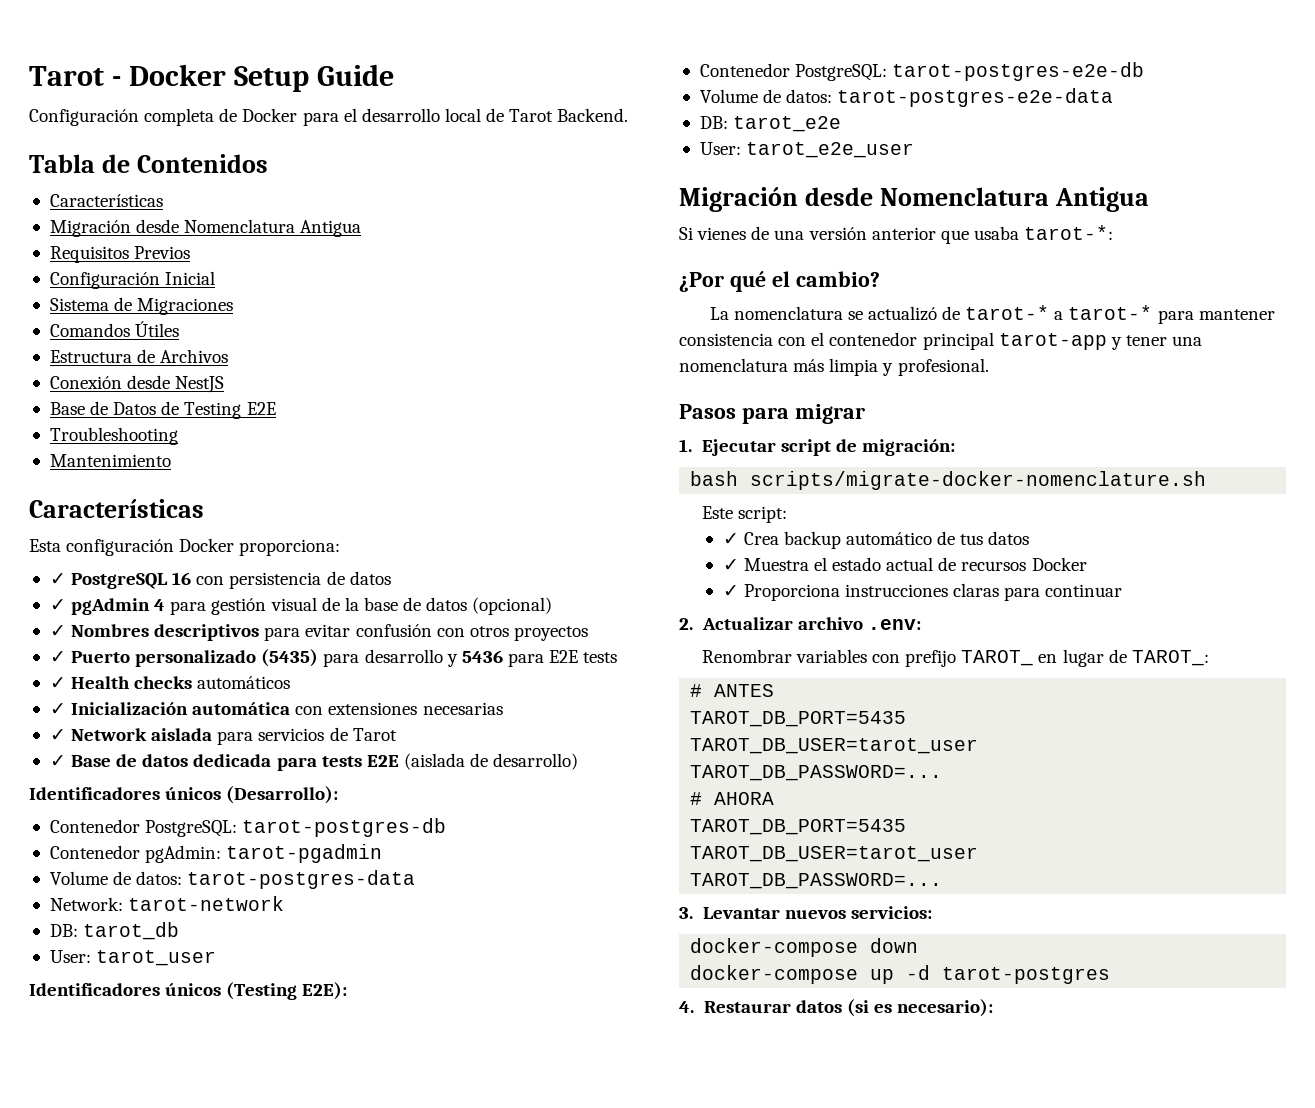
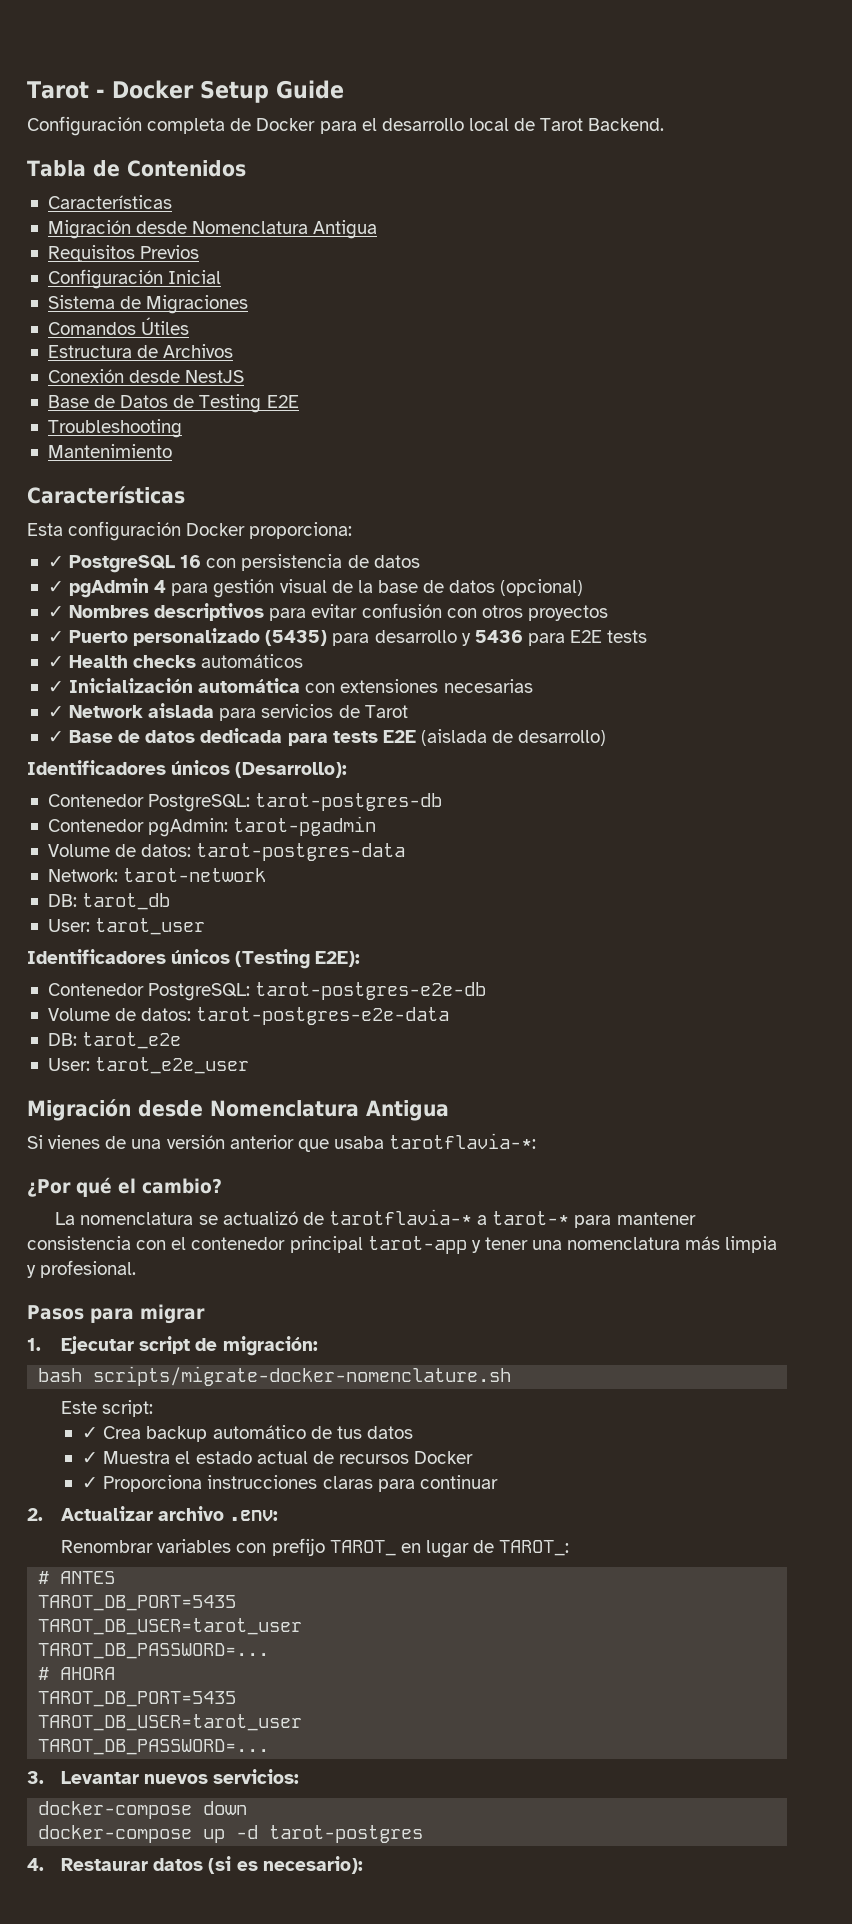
- Si vienes de una versión anterior que usaba tarot-*:
+ Si vienes de una versión anterior que usaba tarotflavia-*:
- La nomenclatura se actualizó de tarot-* a tarot-* para mantener consistencia con el contenedor principal tarot-app y tener una nomenclatura más limpia y profesional.
+ La nomenclatura se actualizó de tarotflavia-* a tarot-* para mantener consistencia con el contenedor principal tarot-app y tener una nomenclatura más limpia y profesional.

